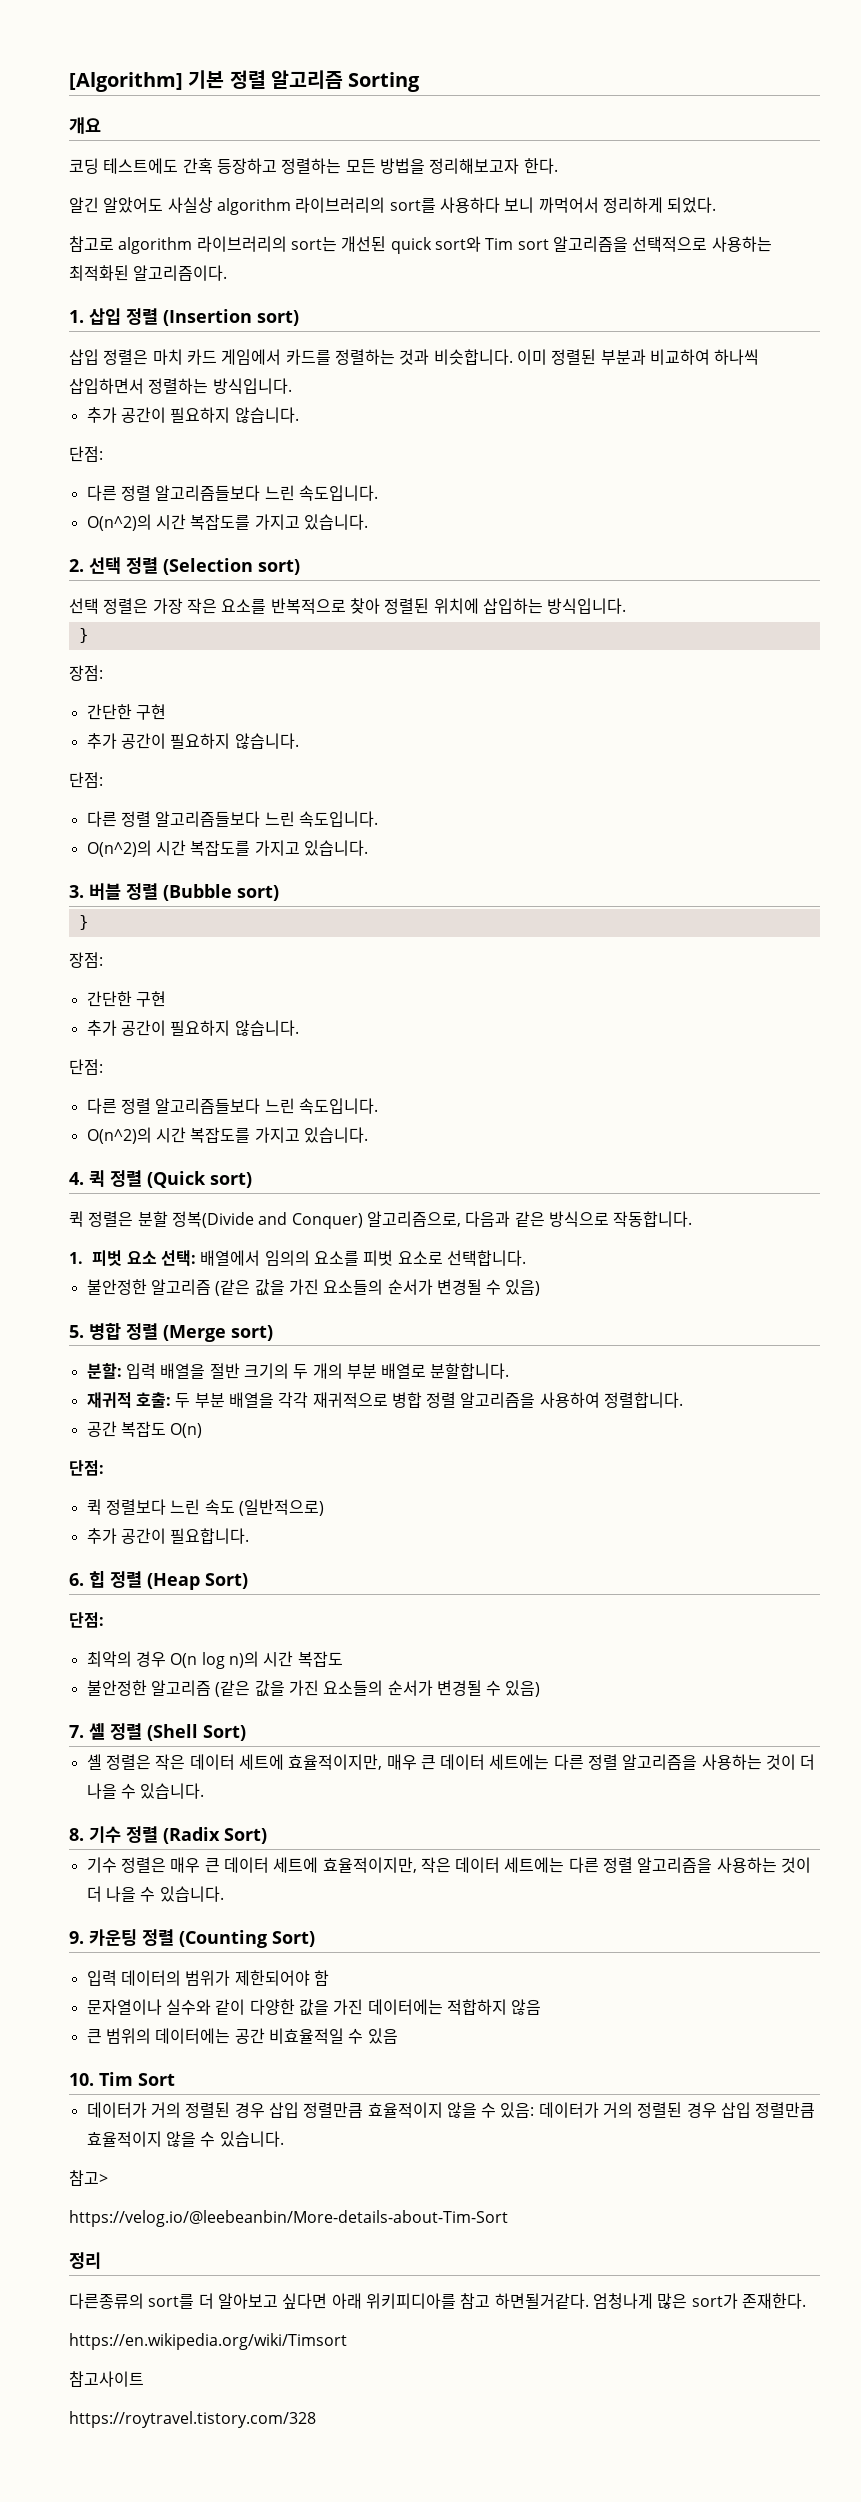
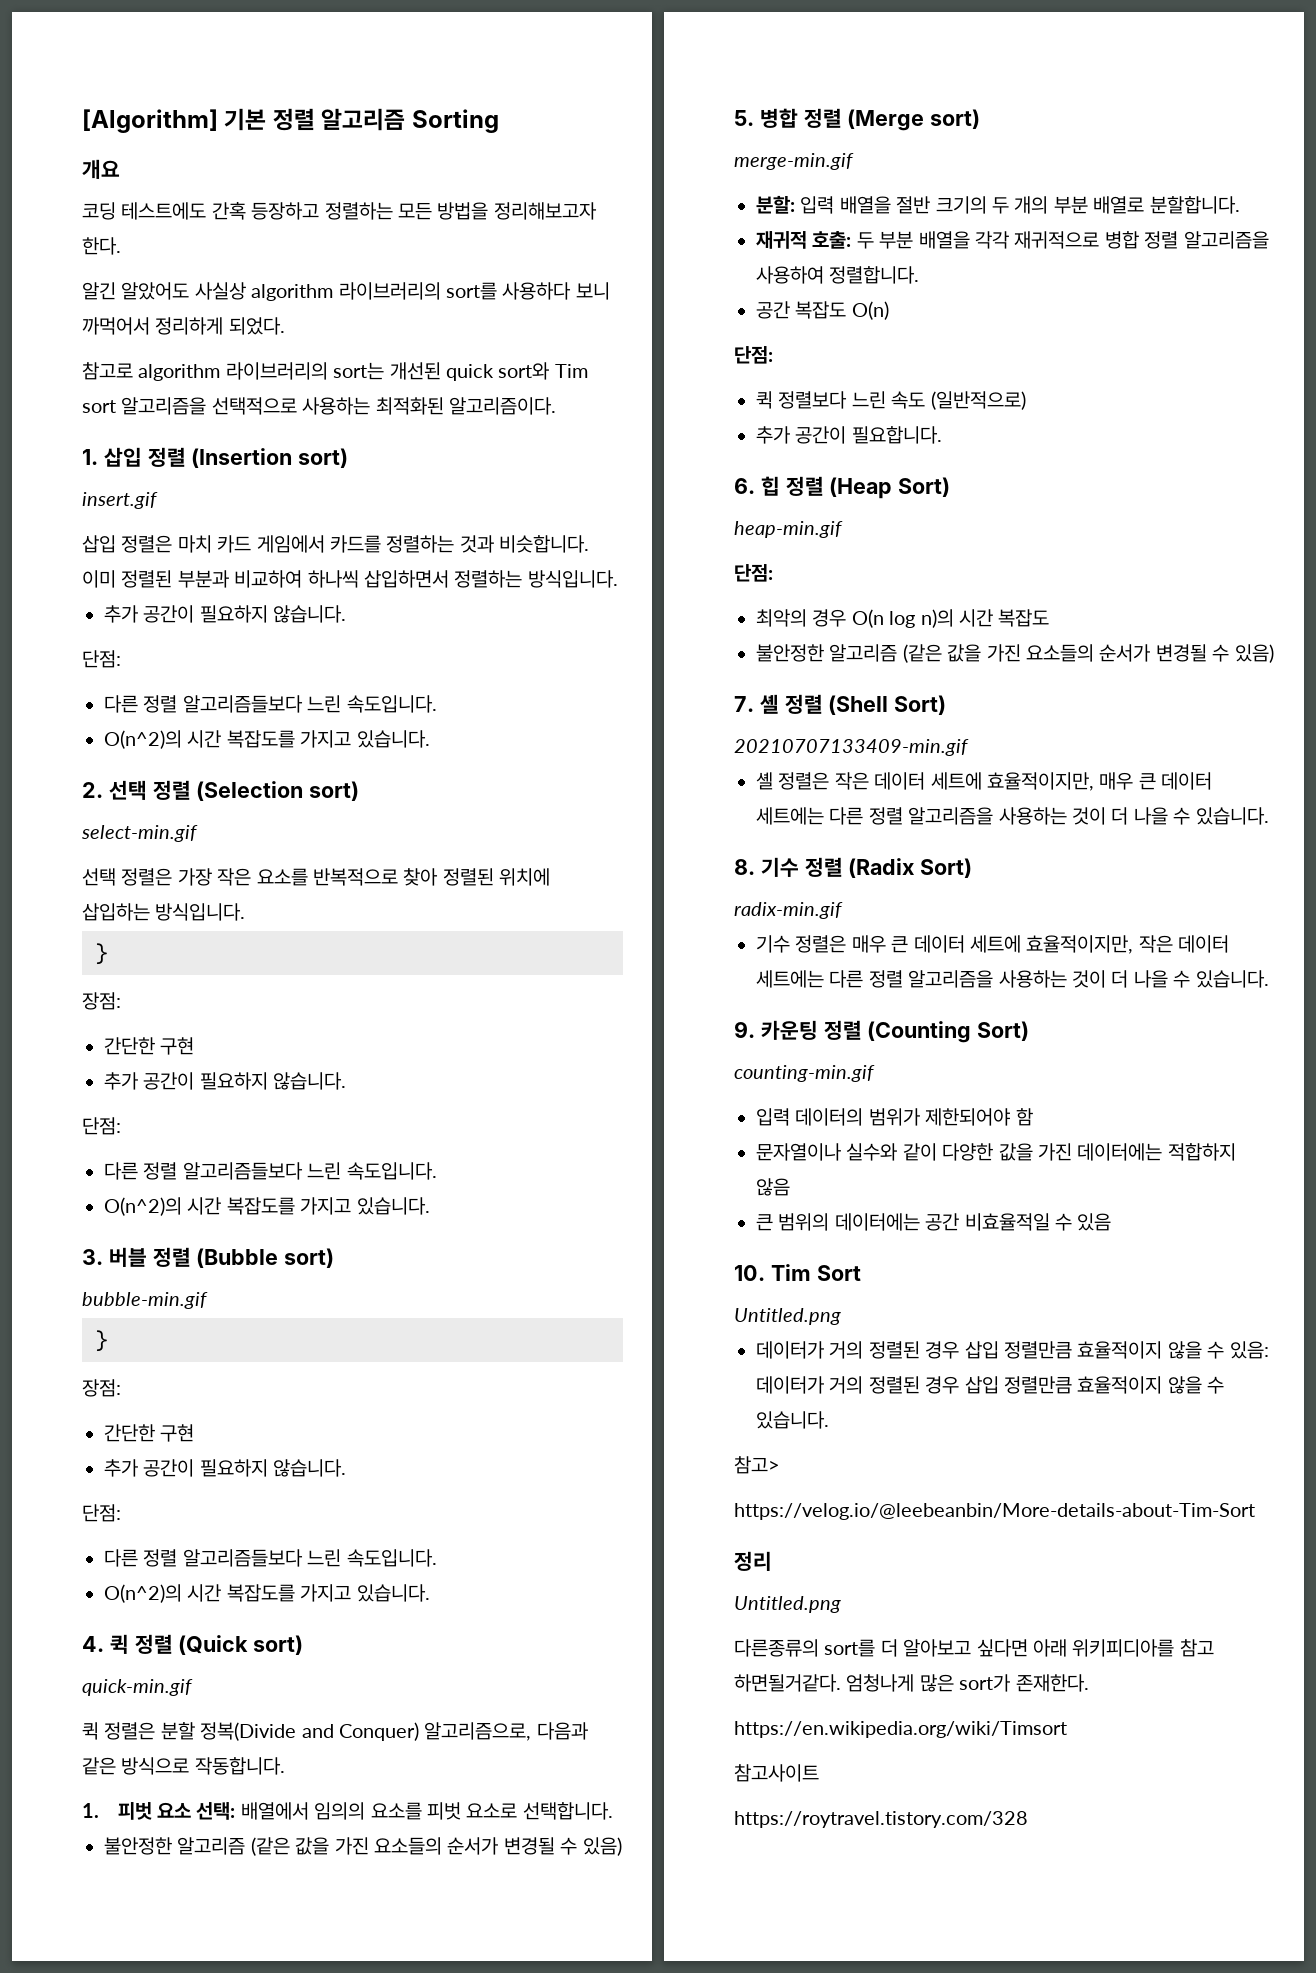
+ insert.gif
+ select-min.gif
+ bubble-min.gif
+ quick-min.gif
+ merge-min.gif
+ heap-min.gif
+ 20210707133409-min.gif
+ radix-min.gif
+ counting-min.gif
  10. Tim Sort
+ Untitled.png
  정리
+ Untitled.png

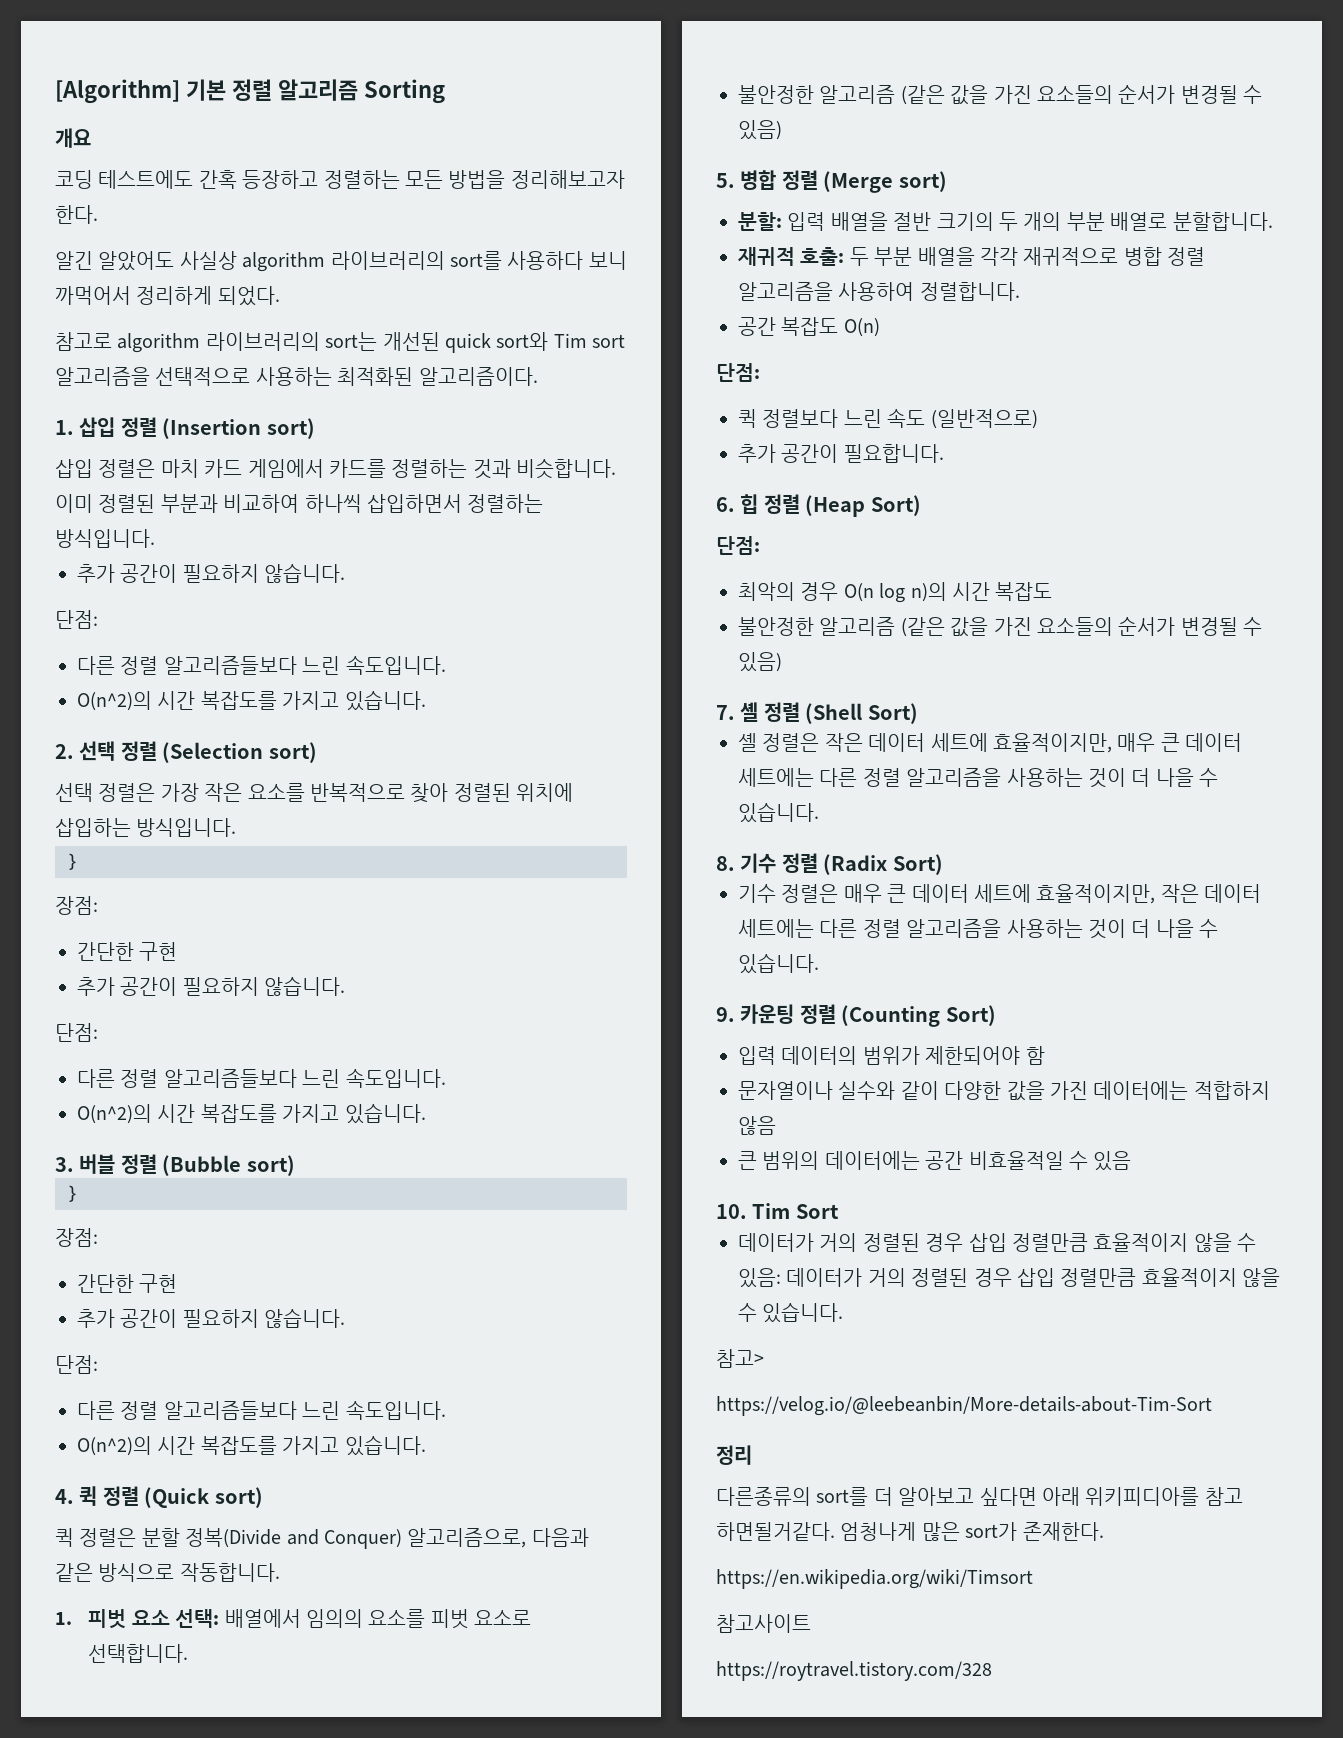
- insert.gif
- select-min.gif
- bubble-min.gif
- quick-min.gif
- merge-min.gif
- heap-min.gif
- 20210707133409-min.gif
- radix-min.gif
- counting-min.gif
  10. Tim Sort
- Untitled.png
  정리
- Untitled.png

